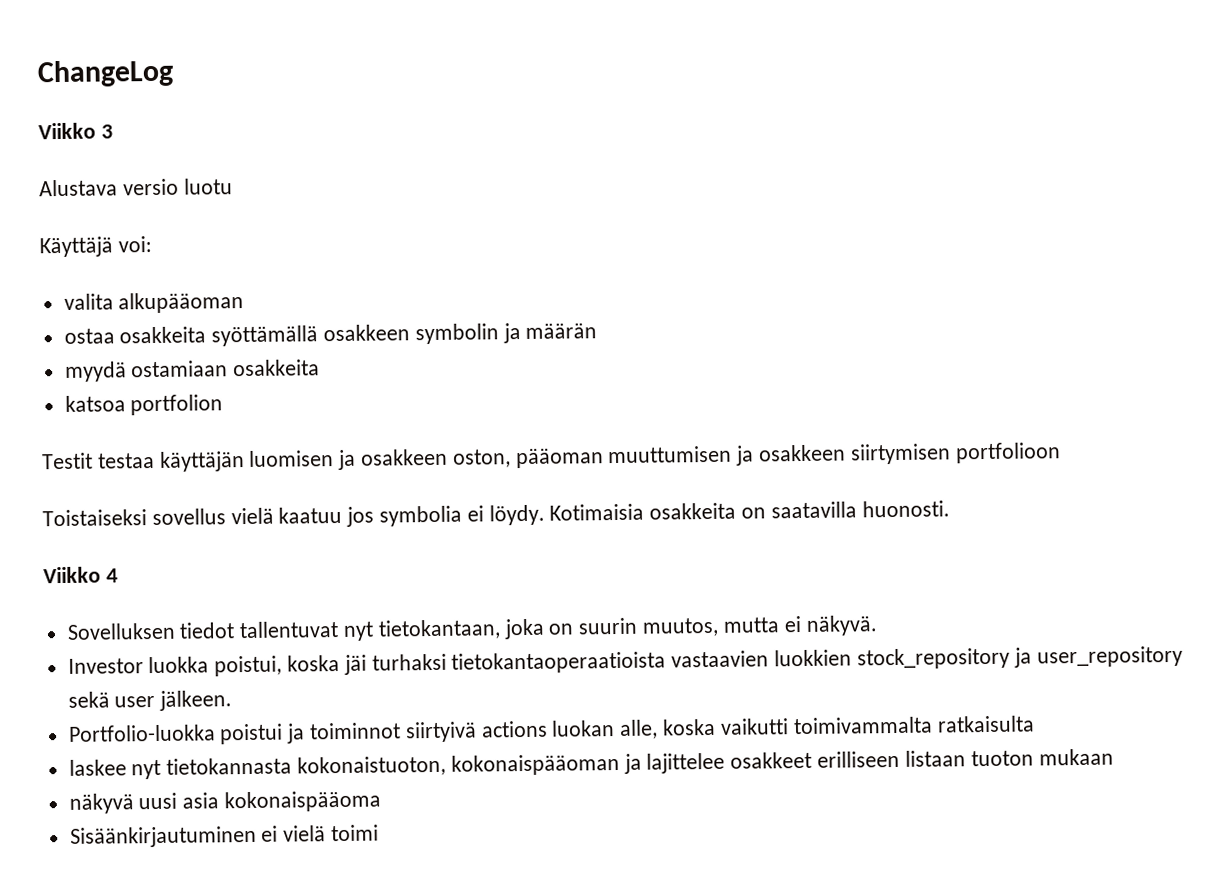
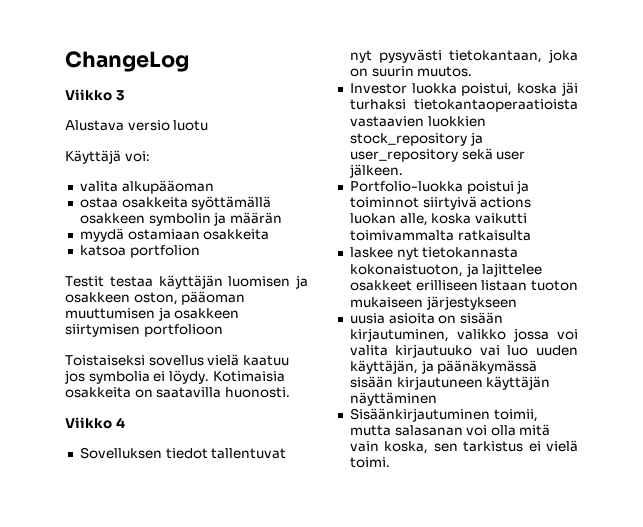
- Sovelluksen tiedot tallentuvat nyt tietokantaan, joka on suurin muutos, mutta ei näkyvä.
+ Sovelluksen tiedot tallentuvat nyt pysyvästi tietokantaan, joka on suurin muutos.
- laskee nyt tietokannasta kokonaistuoton, kokonaispääoman ja lajittelee osakkeet erilliseen listaan tuoton mukaan
- näkyvä uusi asia kokonaispääoma
- Sisäänkirjautuminen ei vielä toimi
+ laskee nyt tietokannasta kokonaistuoton, ja lajittelee osakkeet erilliseen listaan tuoton mukaiseen järjestykseen
+ uusia asioita on sisään kirjautuminen, valikko jossa voi valita kirjautuuko vai luo uuden käyttäjän, ja päänäkymässä sisään kirjautuneen käyttäjän näyttäminen
+ Sisäänkirjautuminen toimii, mutta salasanan voi olla mitä vain koska, sen tarkistus ei vielä toimi.

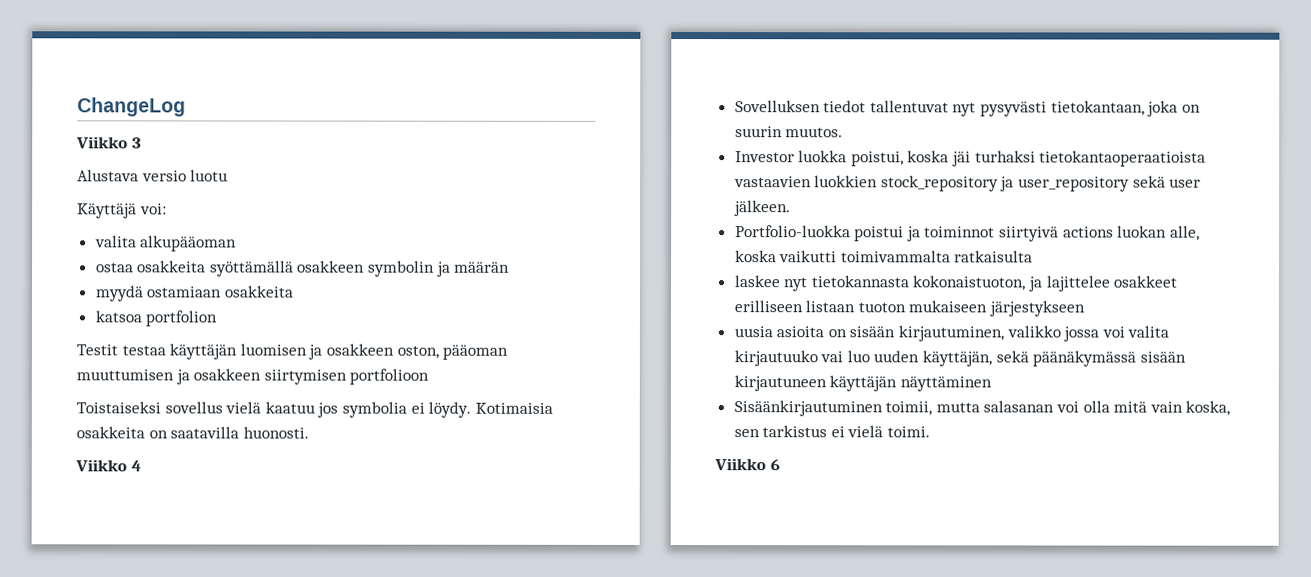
- uusia asioita on sisään kirjautuminen, valikko jossa voi valita kirjautuuko vai luo uuden käyttäjän, ja päänäkymässä sisään kirjautuneen käyttäjän näyttäminen
+ uusia asioita on sisään kirjautuminen, valikko jossa voi valita kirjautuuko vai luo uuden käyttäjän, sekä päänäkymässä sisään kirjautuneen käyttäjän näyttäminen
+ Viikko 6

